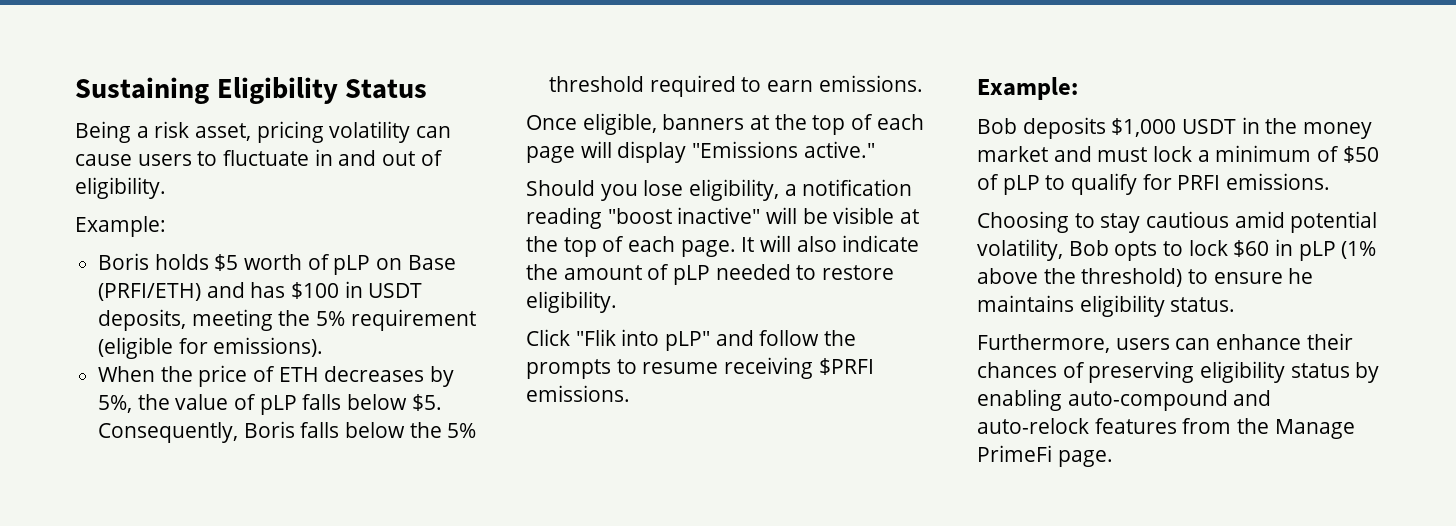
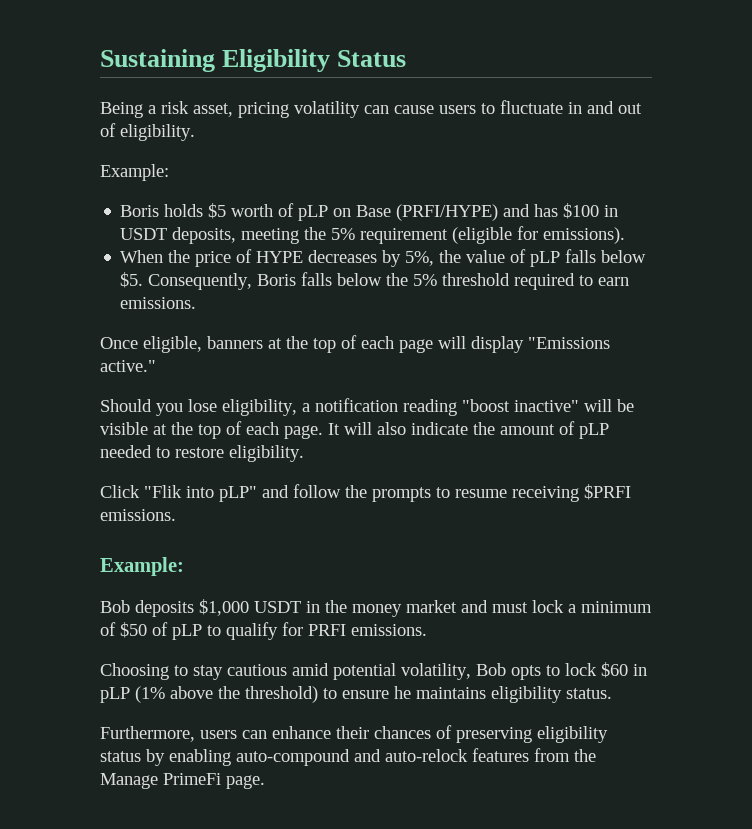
- Boris holds $5 worth of pLP on Base (PRFI/ETH) and has $100 in USDT deposits, meeting the 5% requirement (eligible for emissions).
+ Boris holds $5 worth of pLP on Base (PRFI/HYPE) and has $100 in USDT deposits, meeting the 5% requirement (eligible for emissions).
- When the price of ETH decreases by 5%, the value of pLP falls below $5.
+ When the price of HYPE decreases by 5%, the value of pLP falls below $5.

